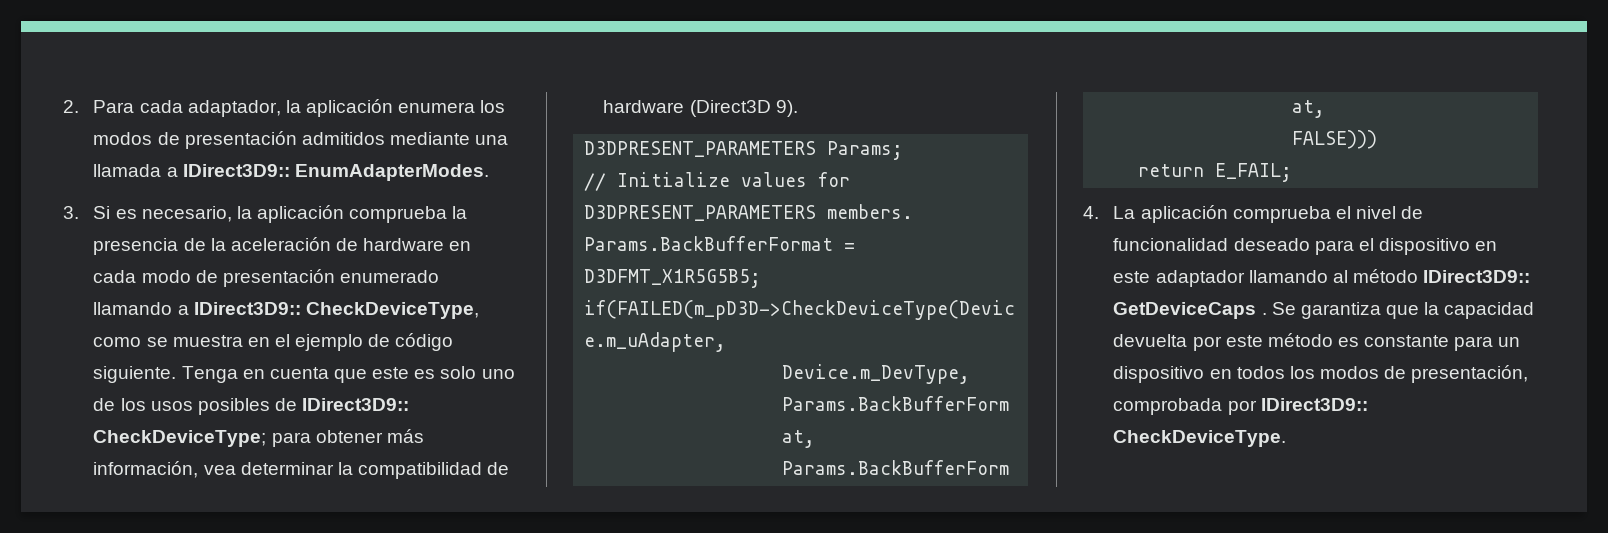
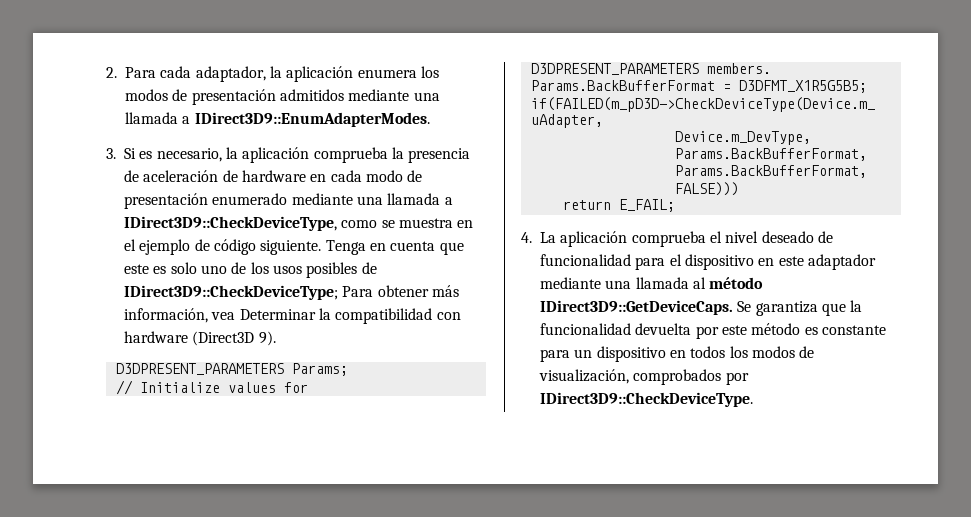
- 2. Para cada adaptador, la aplicación enumera los modos de presentación admitidos mediante una llamada a IDirect3D9:: EnumAdapterModes.
+ 2. Para cada adaptador, la aplicación enumera los modos de presentación admitidos mediante una llamada a IDirect3D9::EnumAdapterModes.
- 3. Si es necesario, la aplicación comprueba la presencia de la aceleración de hardware en cada modo de presentación enumerado llamando a IDirect3D9:: CheckDeviceType, como se muestra en el ejemplo de código siguiente.
+ 3. Si es necesario, la aplicación comprueba la presencia de aceleración de hardware en cada modo de presentación enumerado mediante una llamada a IDirect3D9::CheckDeviceType, como se muestra en el ejemplo de código siguiente.
- Tenga en cuenta que este es solo uno de los usos posibles de IDirect3D9:: CheckDeviceType; para obtener más información, vea determinar la compatibilidad de hardware (Direct3D 9).
+ Tenga en cuenta que este es solo uno de los usos posibles de IDirect3D9::CheckDeviceType; Para obtener más información, vea Determinar la compatibilidad con hardware (Direct3D 9).
- 4. La aplicación comprueba el nivel de funcionalidad deseado para el dispositivo en este adaptador llamando al método IDirect3D9:: GetDeviceCaps .
+ 4. La aplicación comprueba el nivel deseado de funcionalidad para el dispositivo en este adaptador mediante una llamada al método IDirect3D9::GetDeviceCaps.
- Se garantiza que la capacidad devuelta por este método es constante para un dispositivo en todos los modos de presentación, comprobada por IDirect3D9:: CheckDeviceType.
+ Se garantiza que la funcionalidad devuelta por este método es constante para un dispositivo en todos los modos de visualización, comprobados por IDirect3D9::CheckDeviceType.

